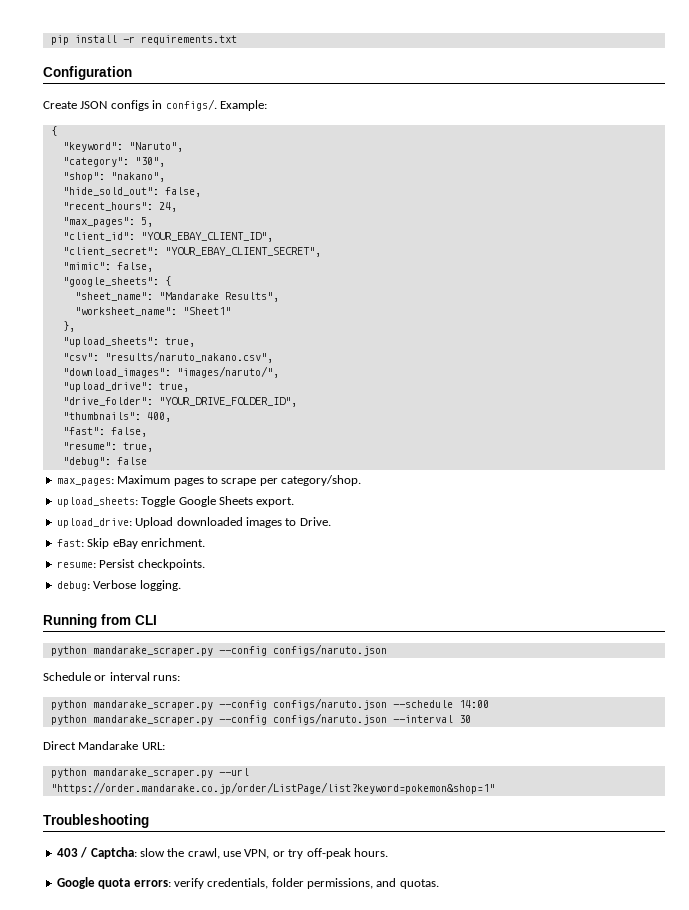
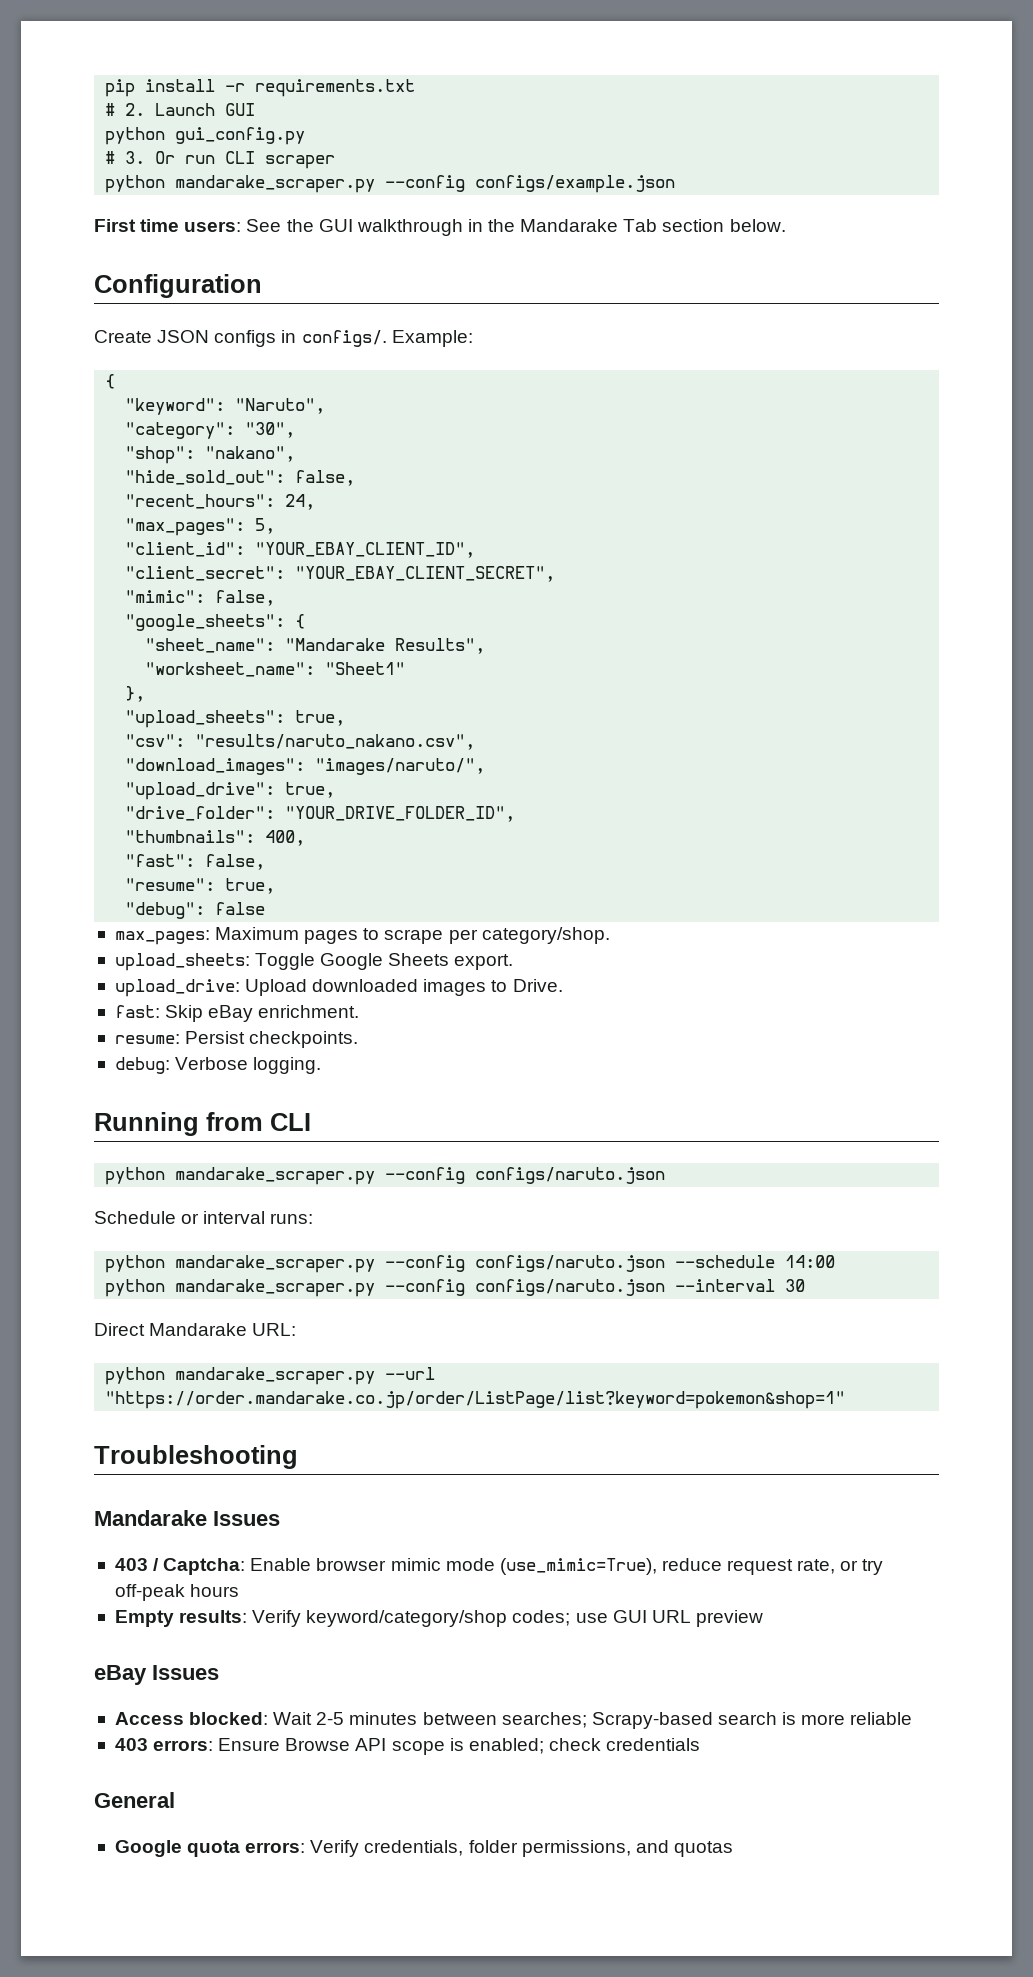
+ # 2. Launch GUI
+ python gui_config.py
+ # 3. Or run CLI scraper
+ python mandarake_scraper.py --config configs/example.json
+ First time users: See the GUI walkthrough in the Mandarake Tab section below.
+ Mandarake Issues
- 403 / Captcha: slow the crawl, use VPN, or try off-peak hours.
+ 403 / Captcha: Enable browser mimic mode (use_mimic=True), reduce request rate, or try off-peak hours
+ Empty results: Verify keyword/category/shop codes; use GUI URL preview
+ eBay Issues
+ Access blocked: Wait 2-5 minutes between searches; Scrapy-based search is more reliable
+ 403 errors: Ensure Browse API scope is enabled; check credentials
+ General
- Google quota errors: verify credentials, folder permissions, and quotas.
+ Google quota errors: Verify credentials, folder permissions, and quotas

